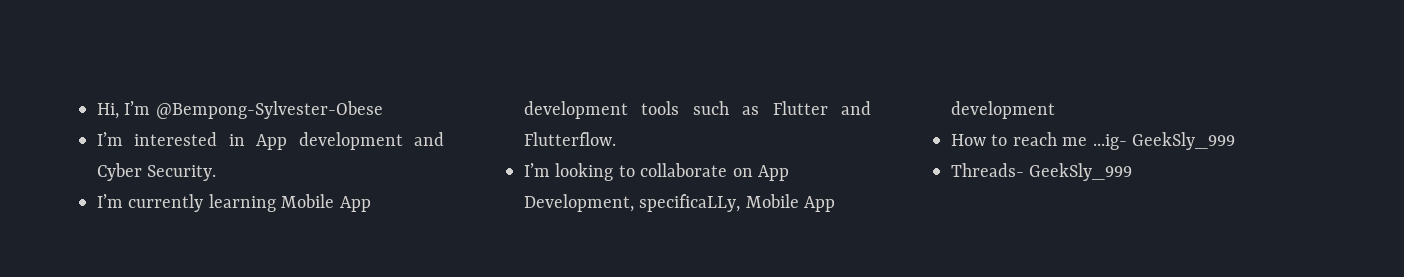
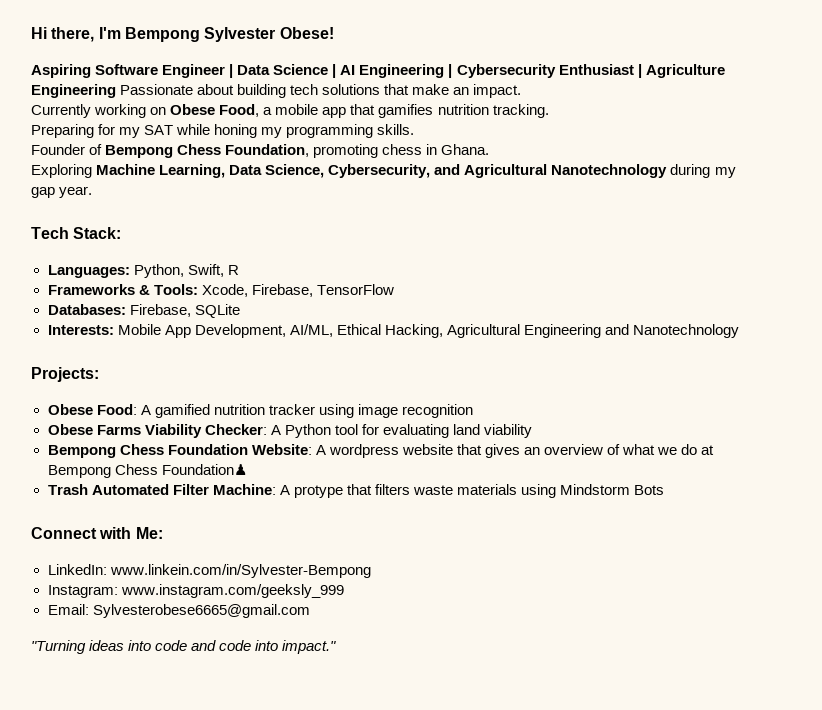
- Hi, I’m @Bempong-Sylvester-Obese
- I’m interested in App development and Cyber Security.
- I’m currently learning Mobile App development tools such as Flutter and Flutterflow.
- I’m looking to collaborate on App Development, specificaLLy, Mobile App development
- How to reach me ...ig- GeekSly_999
- Threads- GeekSly_999
+ Hi there, I'm Bempong Sylvester Obese!
+ Aspiring Software Engineer | Data Science | AI Engineering | Cybersecurity Enthusiast | Agriculture Engineering Passionate about building tech solutions that make an impact.
+ Currently working on Obese Food, a mobile app that gamifies nutrition tracking.
+ Preparing for my SAT while honing my programming skills.
+ Founder of Bempong Chess Foundation, promoting chess in Ghana.
+ Exploring Machine Learning, Data Science, Cybersecurity, and Agricultural Nanotechnology during my gap year.
+ Tech Stack:
+ Languages: Python, Swift, R
+ Frameworks & Tools: Xcode, Firebase, TensorFlow
+ Databases: Firebase, SQLite
+ Interests: Mobile App Development, AI/ML, Ethical Hacking, Agricultural Engineering and Nanotechnology
+ Projects:
+ Obese Food: A gamified nutrition tracker using image recognition
+ Obese Farms Viability Checker: A Python tool for evaluating land viability
+ Bempong Chess Foundation Website: A wordpress website that gives an overview of what we do at Bempong Chess Foundation♟
+ Trash Automated Filter Machine: A protype that filters waste materials using Mindstorm Bots
+ Connect with Me:
+ LinkedIn: www.linkein.com/in/Sylvester-Bempong
+ Instagram: www.instagram.com/geeksly_999
+ Email: Sylvesterobese6665@gmail.com
+ "Turning ideas into code and code into impact."

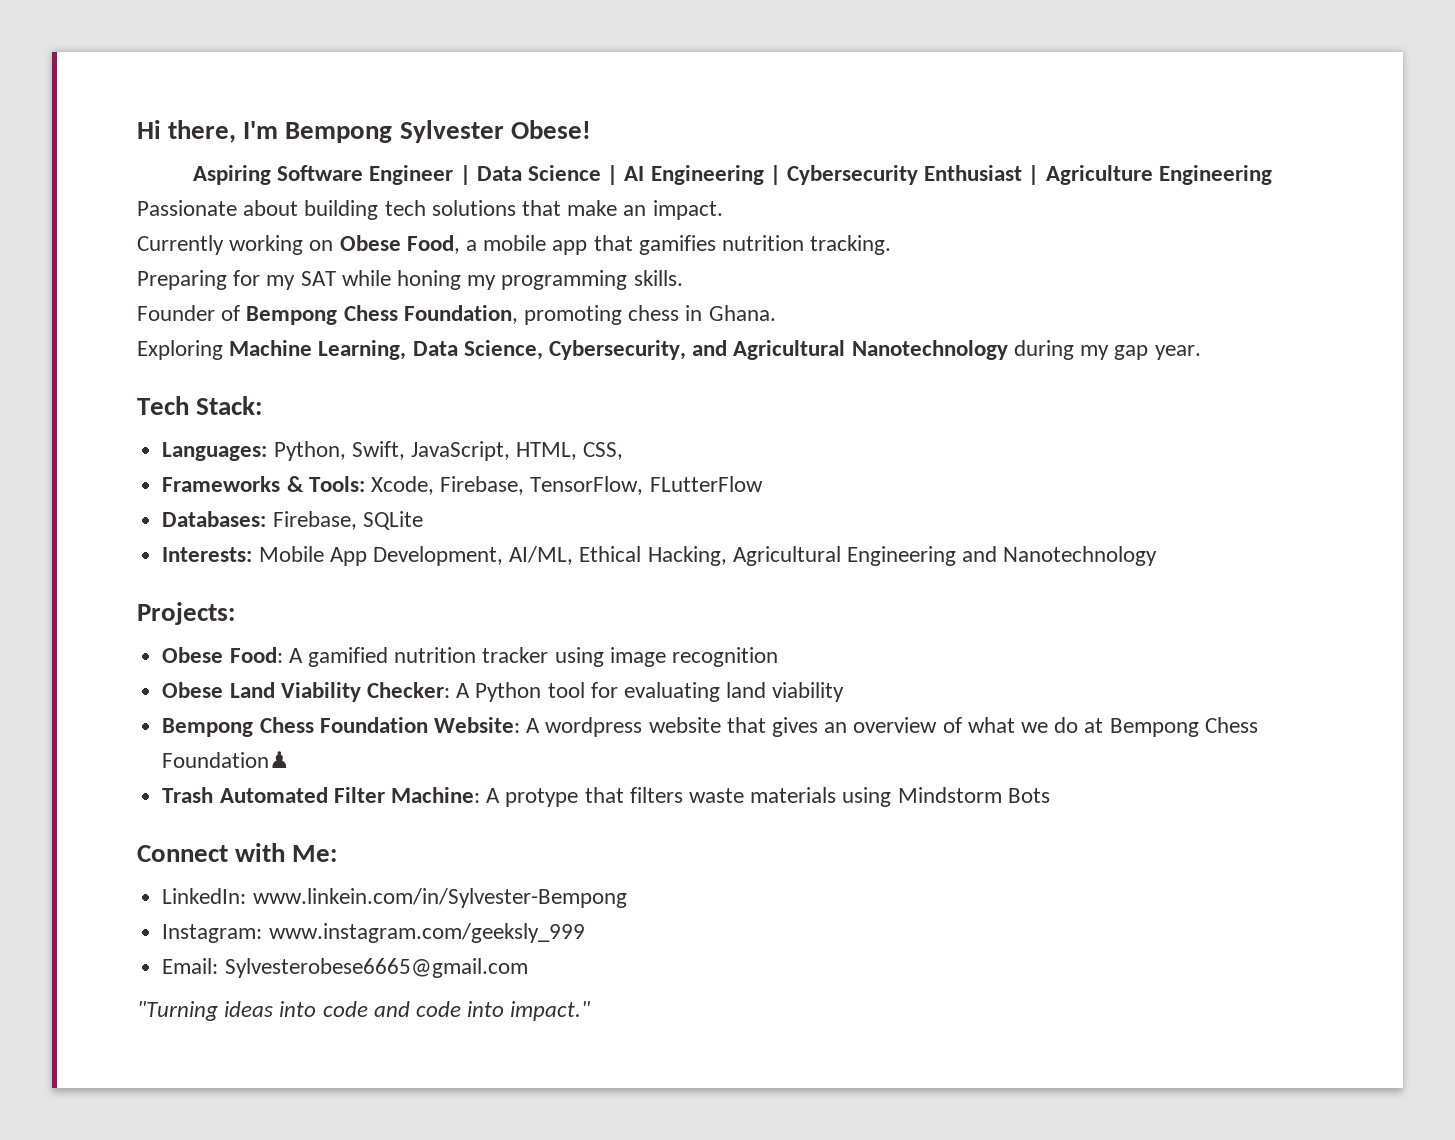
- Languages: Python, Swift, R
+ Languages: Python, Swift, JavaScript, HTML, CSS,
- Frameworks & Tools: Xcode, Firebase, TensorFlow
+ Frameworks & Tools: Xcode, Firebase, TensorFlow, FLutterFlow
- Obese Farms Viability Checker: A Python tool for evaluating land viability
+ Obese Land Viability Checker: A Python tool for evaluating land viability

